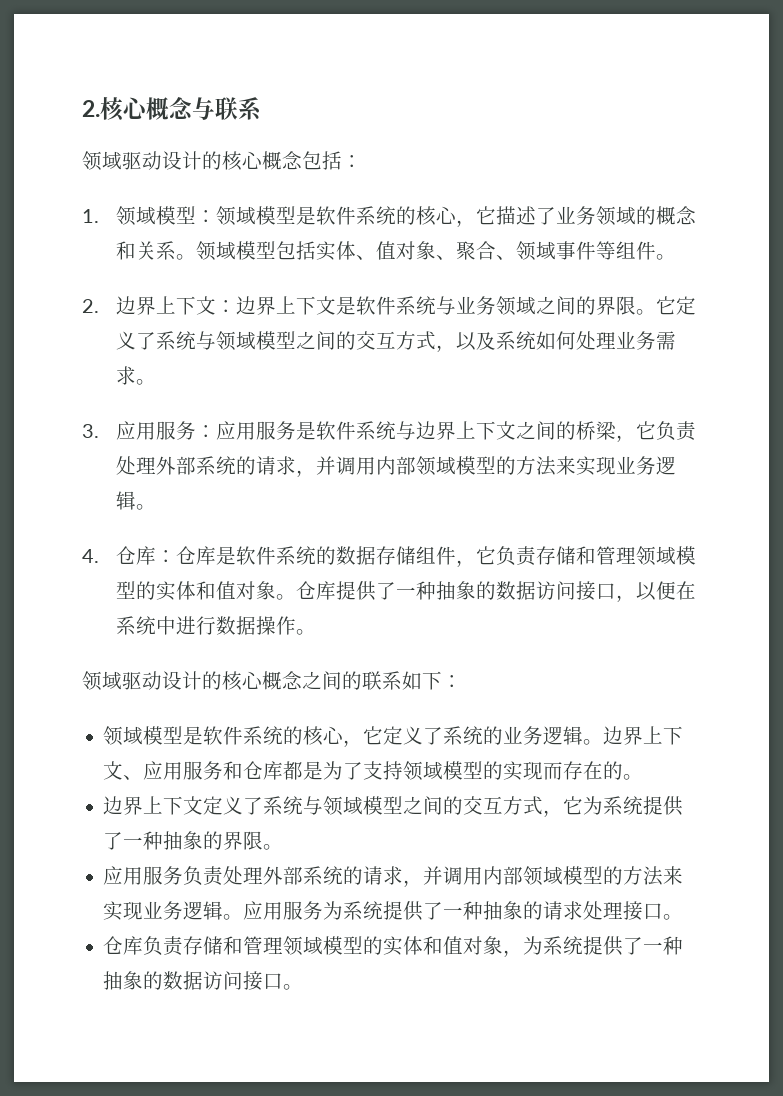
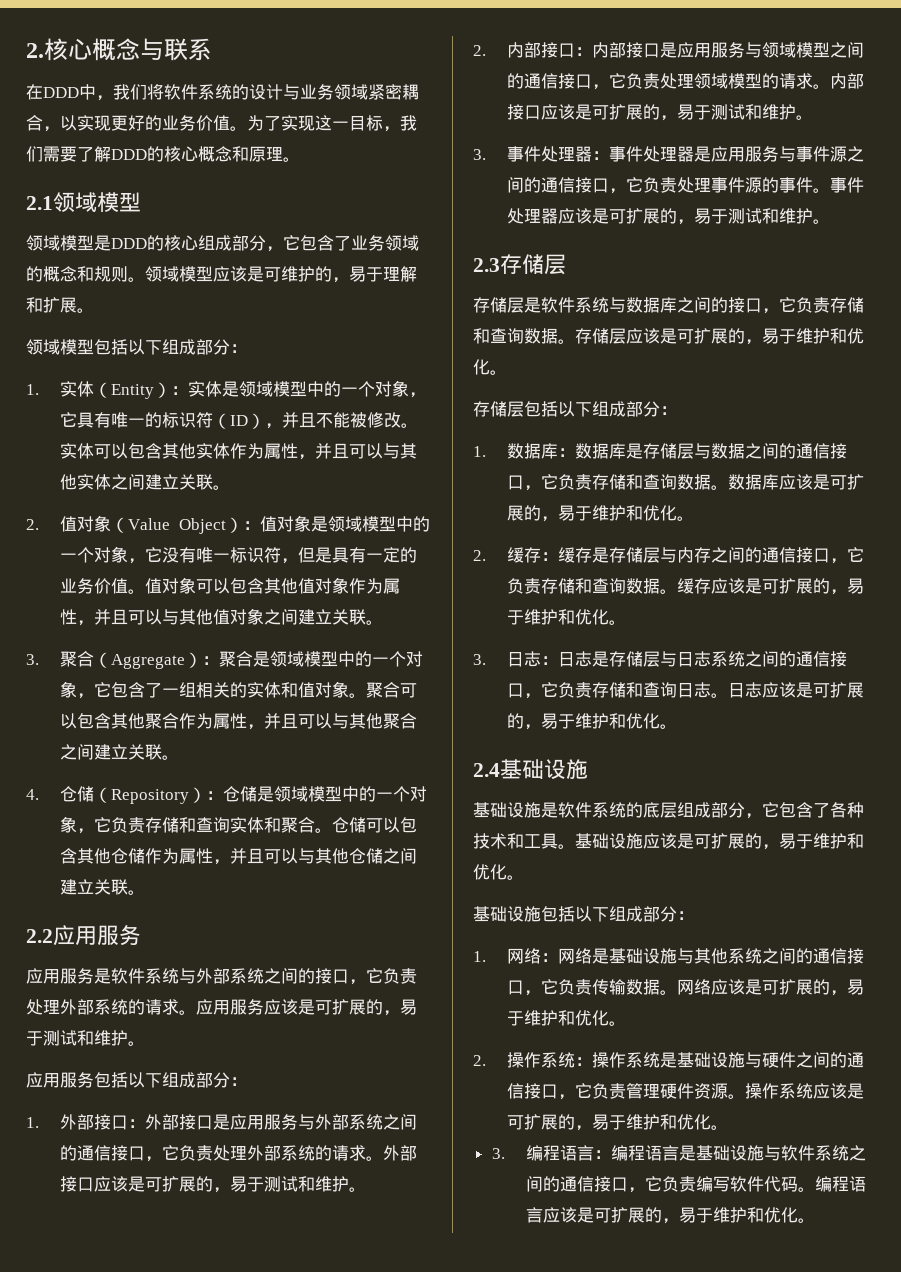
- 领域驱动设计的核心概念包括：
- 1.领域模型：领域模型是软件系统的核心，它描述了业务领域的概念和关系。
+ 在DDD中，我们将软件系统的设计与业务领域紧密耦合，以实现更好的业务价值。为了实现这一目标，我们需要了解DDD的核心概念和原理。
+ 2.1领域模型
+ 领域模型是DDD的核心组成部分，它包含了业务领域的概念和规则。
- 领域模型包括实体、值对象、聚合、领域事件等组件。
- 2.边界上下文：边界上下文是软件系统与业务领域之间的界限。它定义了系统与领域模型之间的交互方式，以及系统如何处理业务需求。
- 3.应用服务：应用服务是软件系统与边界上下文之间的桥梁，它负责处理外部系统的请求，并调用内部领域模型的方法来实现业务逻辑。
- 4.仓库：仓库是软件系统的数据存储组件，它负责存储和管理领域模型的实体和值对象。仓库提供了一种抽象的数据访问接口，以便在系统中进行数据操作。
- 领域驱动设计的核心概念之间的联系如下：
- 领域模型是软件系统的核心，它定义了系统的业务逻辑。边界上下文、应用服务和仓库都是为了支持领域模型的实现而存在的。
- 边界上下文定义了系统与领域模型之间的交互方式，它为系统提供了一种抽象的界限。
- 应用服务负责处理外部系统的请求，并调用内部领域模型的方法来实现业务逻辑。应用服务为系统提供了一种抽象的请求处理接口。
- 仓库负责存储和管理领域模型的实体和值对象，为系统提供了一种抽象的数据访问接口。
+ 领域模型应该是可维护的，易于理解和扩展。
+ 领域模型包括以下组成部分：
+ 1.实体（Entity）：实体是领域模型中的一个对象，它具有唯一的标识符（ID），并且不能被修改。实体可以包含其他实体作为属性，并且可以与其他实体之间建立关联。
+ 2.值对象（Value Object）：值对象是领域模型中的一个对象，它没有唯一标识符，但是具有一定的业务价值。值对象可以包含其他值对象作为属性，并且可以与其他值对象之间建立关联。
+ 3.聚合（Aggregate）：聚合是领域模型中的一个对象，它包含了一组相关的实体和值对象。聚合可以包含其他聚合作为属性，并且可以与其他聚合之间建立关联。
+ 4.仓储（Repository）：仓储是领域模型中的一个对象，它负责存储和查询实体和聚合。仓储可以包含其他仓储作为属性，并且可以与其他仓储之间建立关联。
+ 2.2应用服务
+ 应用服务是软件系统与外部系统之间的接口，它负责处理外部系统的请求。应用服务应该是可扩展的，易于测试和维护。
+ 应用服务包括以下组成部分：
+ 1.外部接口：外部接口是应用服务与外部系统之间的通信接口，它负责处理外部系统的请求。外部接口应该是可扩展的，易于测试和维护。
+ 2.内部接口：内部接口是应用服务与领域模型之间的通信接口，它负责处理领域模型的请求。内部接口应该是可扩展的，易于测试和维护。
+ 3.事件处理器：事件处理器是应用服务与事件源之间的通信接口，它负责处理事件源的事件。事件处理器应该是可扩展的，易于测试和维护。
+ 2.3存储层
+ 存储层是软件系统与数据库之间的接口，它负责存储和查询数据。存储层应该是可扩展的，易于维护和优化。
+ 存储层包括以下组成部分：
+ 1.数据库：数据库是存储层与数据之间的通信接口，它负责存储和查询数据。数据库应该是可扩展的，易于维护和优化。
+ 2.缓存：缓存是存储层与内存之间的通信接口，它负责存储和查询数据。缓存应该是可扩展的，易于维护和优化。
+ 3.日志：日志是存储层与日志系统之间的通信接口，它负责存储和查询日志。日志应该是可扩展的，易于维护和优化。
+ 2.4基础设施
+ 基础设施是软件系统的底层组成部分，它包含了各种技术和工具。基础设施应该是可扩展的，易于维护和优化。
+ 基础设施包括以下组成部分：
+ 1.网络：网络是基础设施与其他系统之间的通信接口，它负责传输数据。网络应该是可扩展的，易于维护和优化。
+ 2.操作系统：操作系统是基础设施与硬件之间的通信接口，它负责管理硬件资源。操作系统应该是可扩展的，易于维护和优化。
+ 3.编程语言：编程语言是基础设施与软件系统之间的通信接口，它负责编写软件代码。编程语言应该是可扩展的，易于维护和优化。

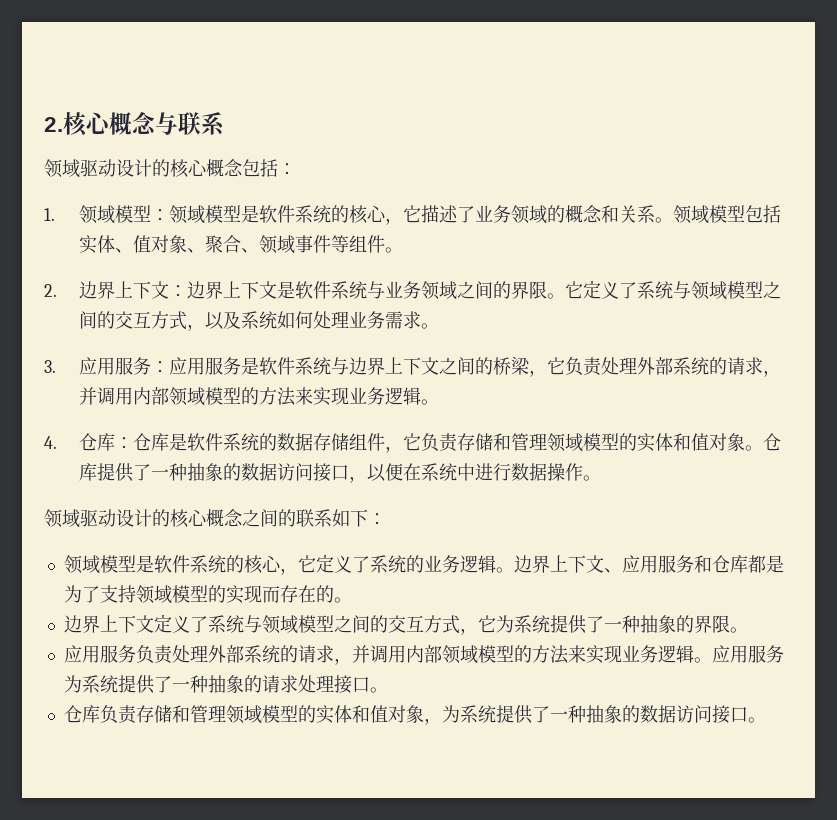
- 在DDD中，我们将软件系统的设计与业务领域紧密耦合，以实现更好的业务价值。为了实现这一目标，我们需要了解DDD的核心概念和原理。
- 2.1领域模型
- 领域模型是DDD的核心组成部分，它包含了业务领域的概念和规则。
+ 领域驱动设计的核心概念包括：
+ 1.领域模型：领域模型是软件系统的核心，它描述了业务领域的概念和关系。
- 领域模型应该是可维护的，易于理解和扩展。
- 领域模型包括以下组成部分：
- 1.实体（Entity）：实体是领域模型中的一个对象，它具有唯一的标识符（ID），并且不能被修改。实体可以包含其他实体作为属性，并且可以与其他实体之间建立关联。
- 2.值对象（Value Object）：值对象是领域模型中的一个对象，它没有唯一标识符，但是具有一定的业务价值。值对象可以包含其他值对象作为属性，并且可以与其他值对象之间建立关联。
- 3.聚合（Aggregate）：聚合是领域模型中的一个对象，它包含了一组相关的实体和值对象。聚合可以包含其他聚合作为属性，并且可以与其他聚合之间建立关联。
- 4.仓储（Repository）：仓储是领域模型中的一个对象，它负责存储和查询实体和聚合。仓储可以包含其他仓储作为属性，并且可以与其他仓储之间建立关联。
- 2.2应用服务
- 应用服务是软件系统与外部系统之间的接口，它负责处理外部系统的请求。应用服务应该是可扩展的，易于测试和维护。
- 应用服务包括以下组成部分：
- 1.外部接口：外部接口是应用服务与外部系统之间的通信接口，它负责处理外部系统的请求。外部接口应该是可扩展的，易于测试和维护。
- 2.内部接口：内部接口是应用服务与领域模型之间的通信接口，它负责处理领域模型的请求。内部接口应该是可扩展的，易于测试和维护。
- 3.事件处理器：事件处理器是应用服务与事件源之间的通信接口，它负责处理事件源的事件。事件处理器应该是可扩展的，易于测试和维护。
- 2.3存储层
- 存储层是软件系统与数据库之间的接口，它负责存储和查询数据。存储层应该是可扩展的，易于维护和优化。
- 存储层包括以下组成部分：
- 1.数据库：数据库是存储层与数据之间的通信接口，它负责存储和查询数据。数据库应该是可扩展的，易于维护和优化。
- 2.缓存：缓存是存储层与内存之间的通信接口，它负责存储和查询数据。缓存应该是可扩展的，易于维护和优化。
- 3.日志：日志是存储层与日志系统之间的通信接口，它负责存储和查询日志。日志应该是可扩展的，易于维护和优化。
- 2.4基础设施
- 基础设施是软件系统的底层组成部分，它包含了各种技术和工具。基础设施应该是可扩展的，易于维护和优化。
- 基础设施包括以下组成部分：
- 1.网络：网络是基础设施与其他系统之间的通信接口，它负责传输数据。网络应该是可扩展的，易于维护和优化。
- 2.操作系统：操作系统是基础设施与硬件之间的通信接口，它负责管理硬件资源。操作系统应该是可扩展的，易于维护和优化。
- 3.编程语言：编程语言是基础设施与软件系统之间的通信接口，它负责编写软件代码。编程语言应该是可扩展的，易于维护和优化。
+ 领域模型包括实体、值对象、聚合、领域事件等组件。
+ 2.边界上下文：边界上下文是软件系统与业务领域之间的界限。它定义了系统与领域模型之间的交互方式，以及系统如何处理业务需求。
+ 3.应用服务：应用服务是软件系统与边界上下文之间的桥梁，它负责处理外部系统的请求，并调用内部领域模型的方法来实现业务逻辑。
+ 4.仓库：仓库是软件系统的数据存储组件，它负责存储和管理领域模型的实体和值对象。仓库提供了一种抽象的数据访问接口，以便在系统中进行数据操作。
+ 领域驱动设计的核心概念之间的联系如下：
+ 领域模型是软件系统的核心，它定义了系统的业务逻辑。边界上下文、应用服务和仓库都是为了支持领域模型的实现而存在的。
+ 边界上下文定义了系统与领域模型之间的交互方式，它为系统提供了一种抽象的界限。
+ 应用服务负责处理外部系统的请求，并调用内部领域模型的方法来实现业务逻辑。应用服务为系统提供了一种抽象的请求处理接口。
+ 仓库负责存储和管理领域模型的实体和值对象，为系统提供了一种抽象的数据访问接口。

